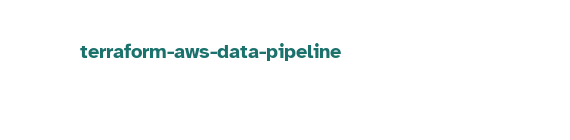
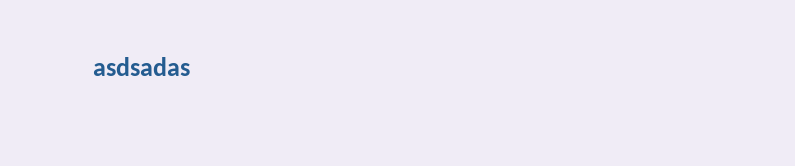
- terraform-aws-data-pipeline
+ asdsadas

